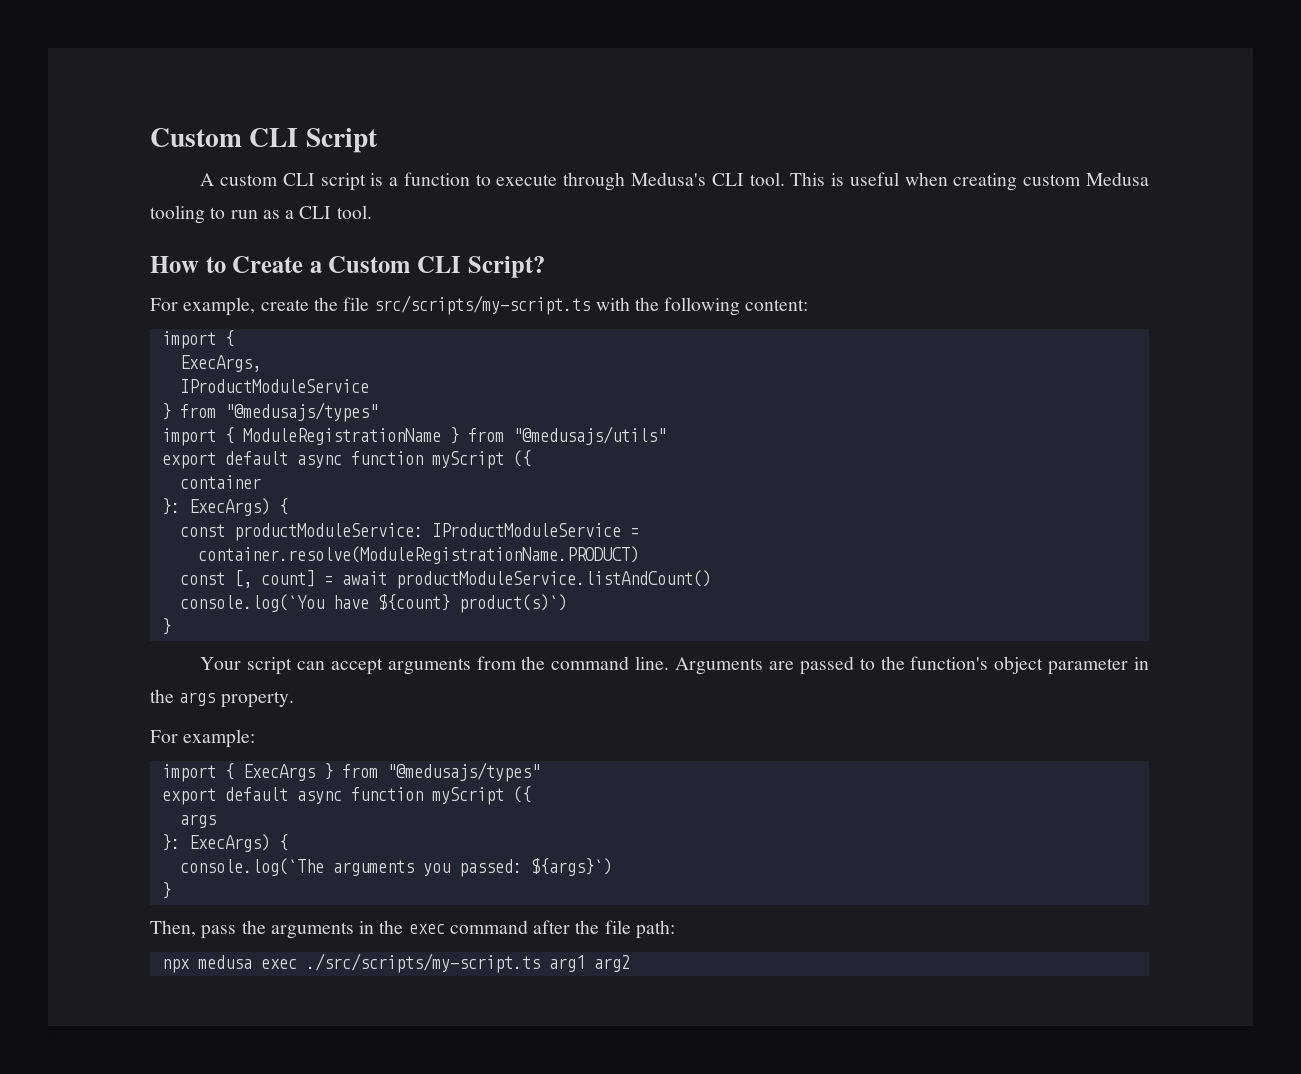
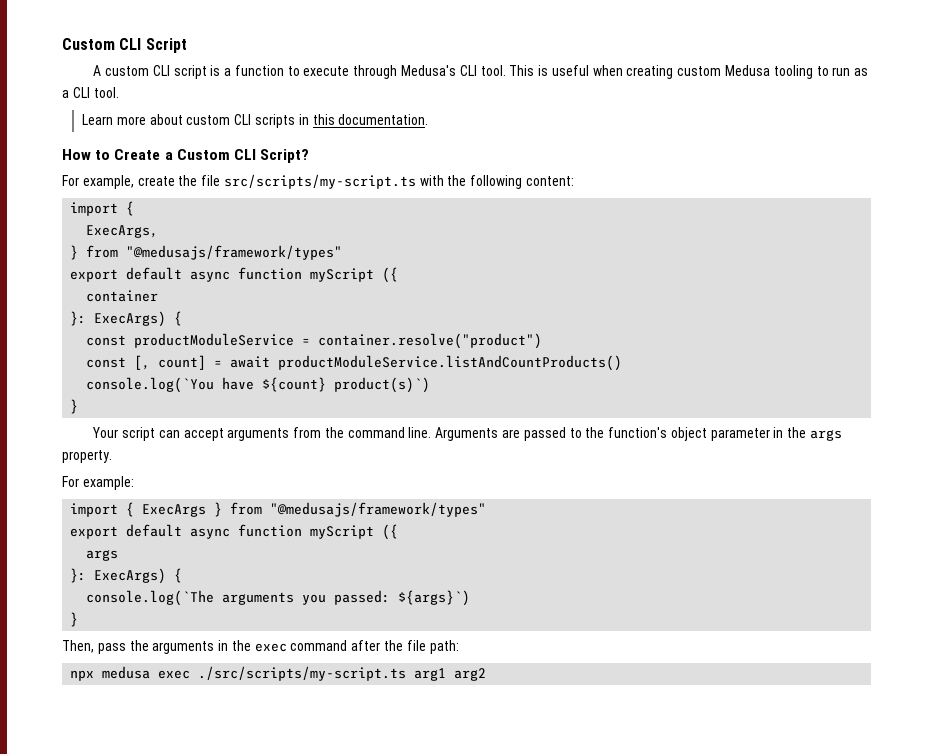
+ Learn more about custom CLI scripts in this documentation.
  ExecArgs,
- IProductModuleService
- } from "@medusajs/types"
- import { ModuleRegistrationName } from "@medusajs/utils"
+ } from "@medusajs/framework/types"
- const productModuleService: IProductModuleService =
- container.resolve(ModuleRegistrationName.PRODUCT)
+ const productModuleService = container.resolve("product")
- const [, count] = await productModuleService.listAndCount()
+ const [, count] = await productModuleService.listAndCountProducts()
- import { ExecArgs } from "@medusajs/types"
+ import { ExecArgs } from "@medusajs/framework/types"

